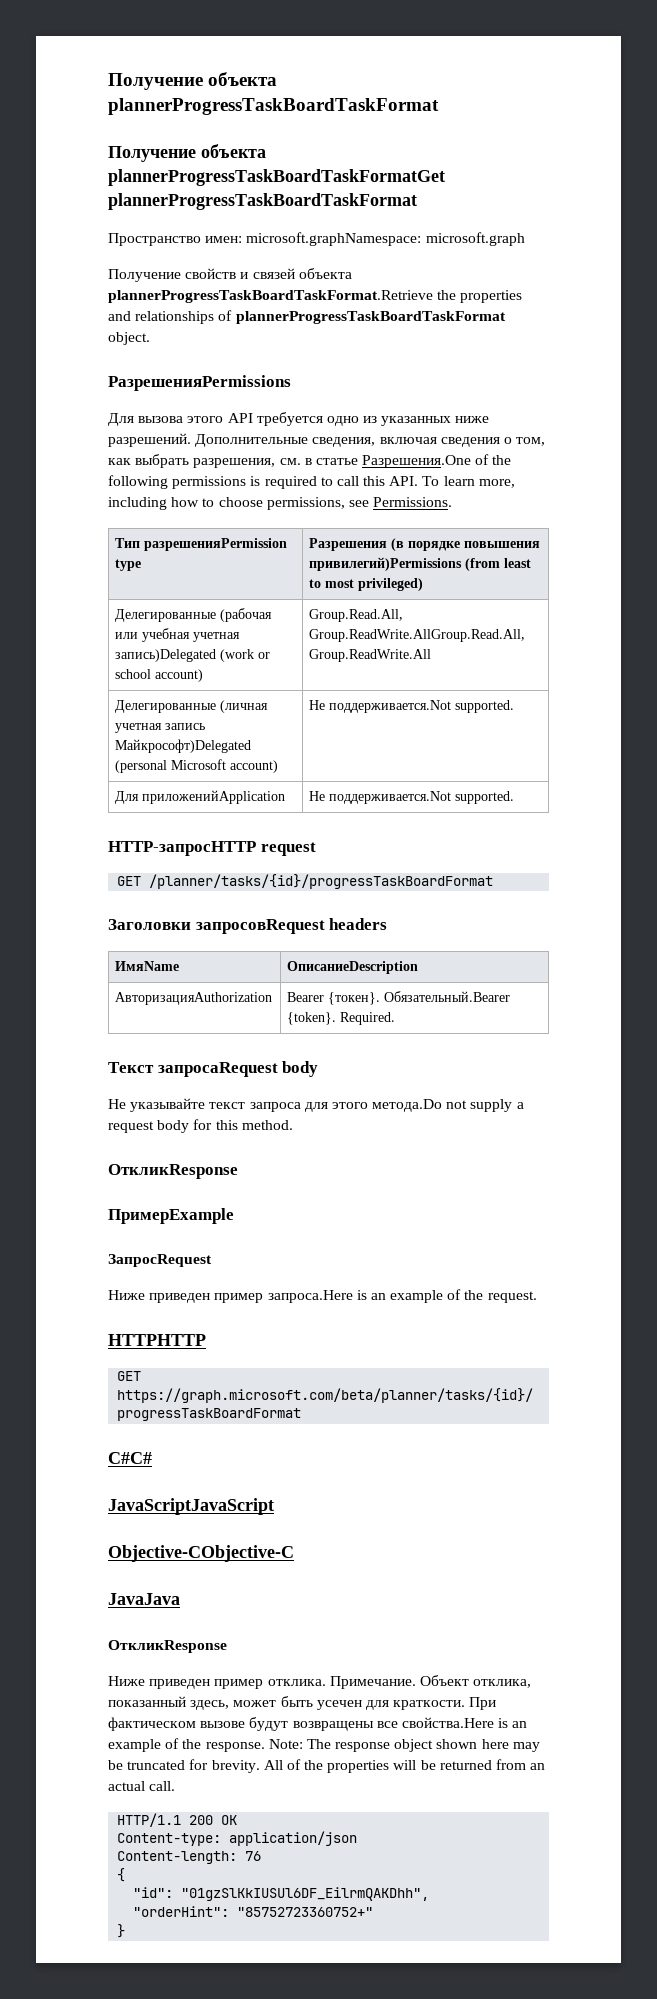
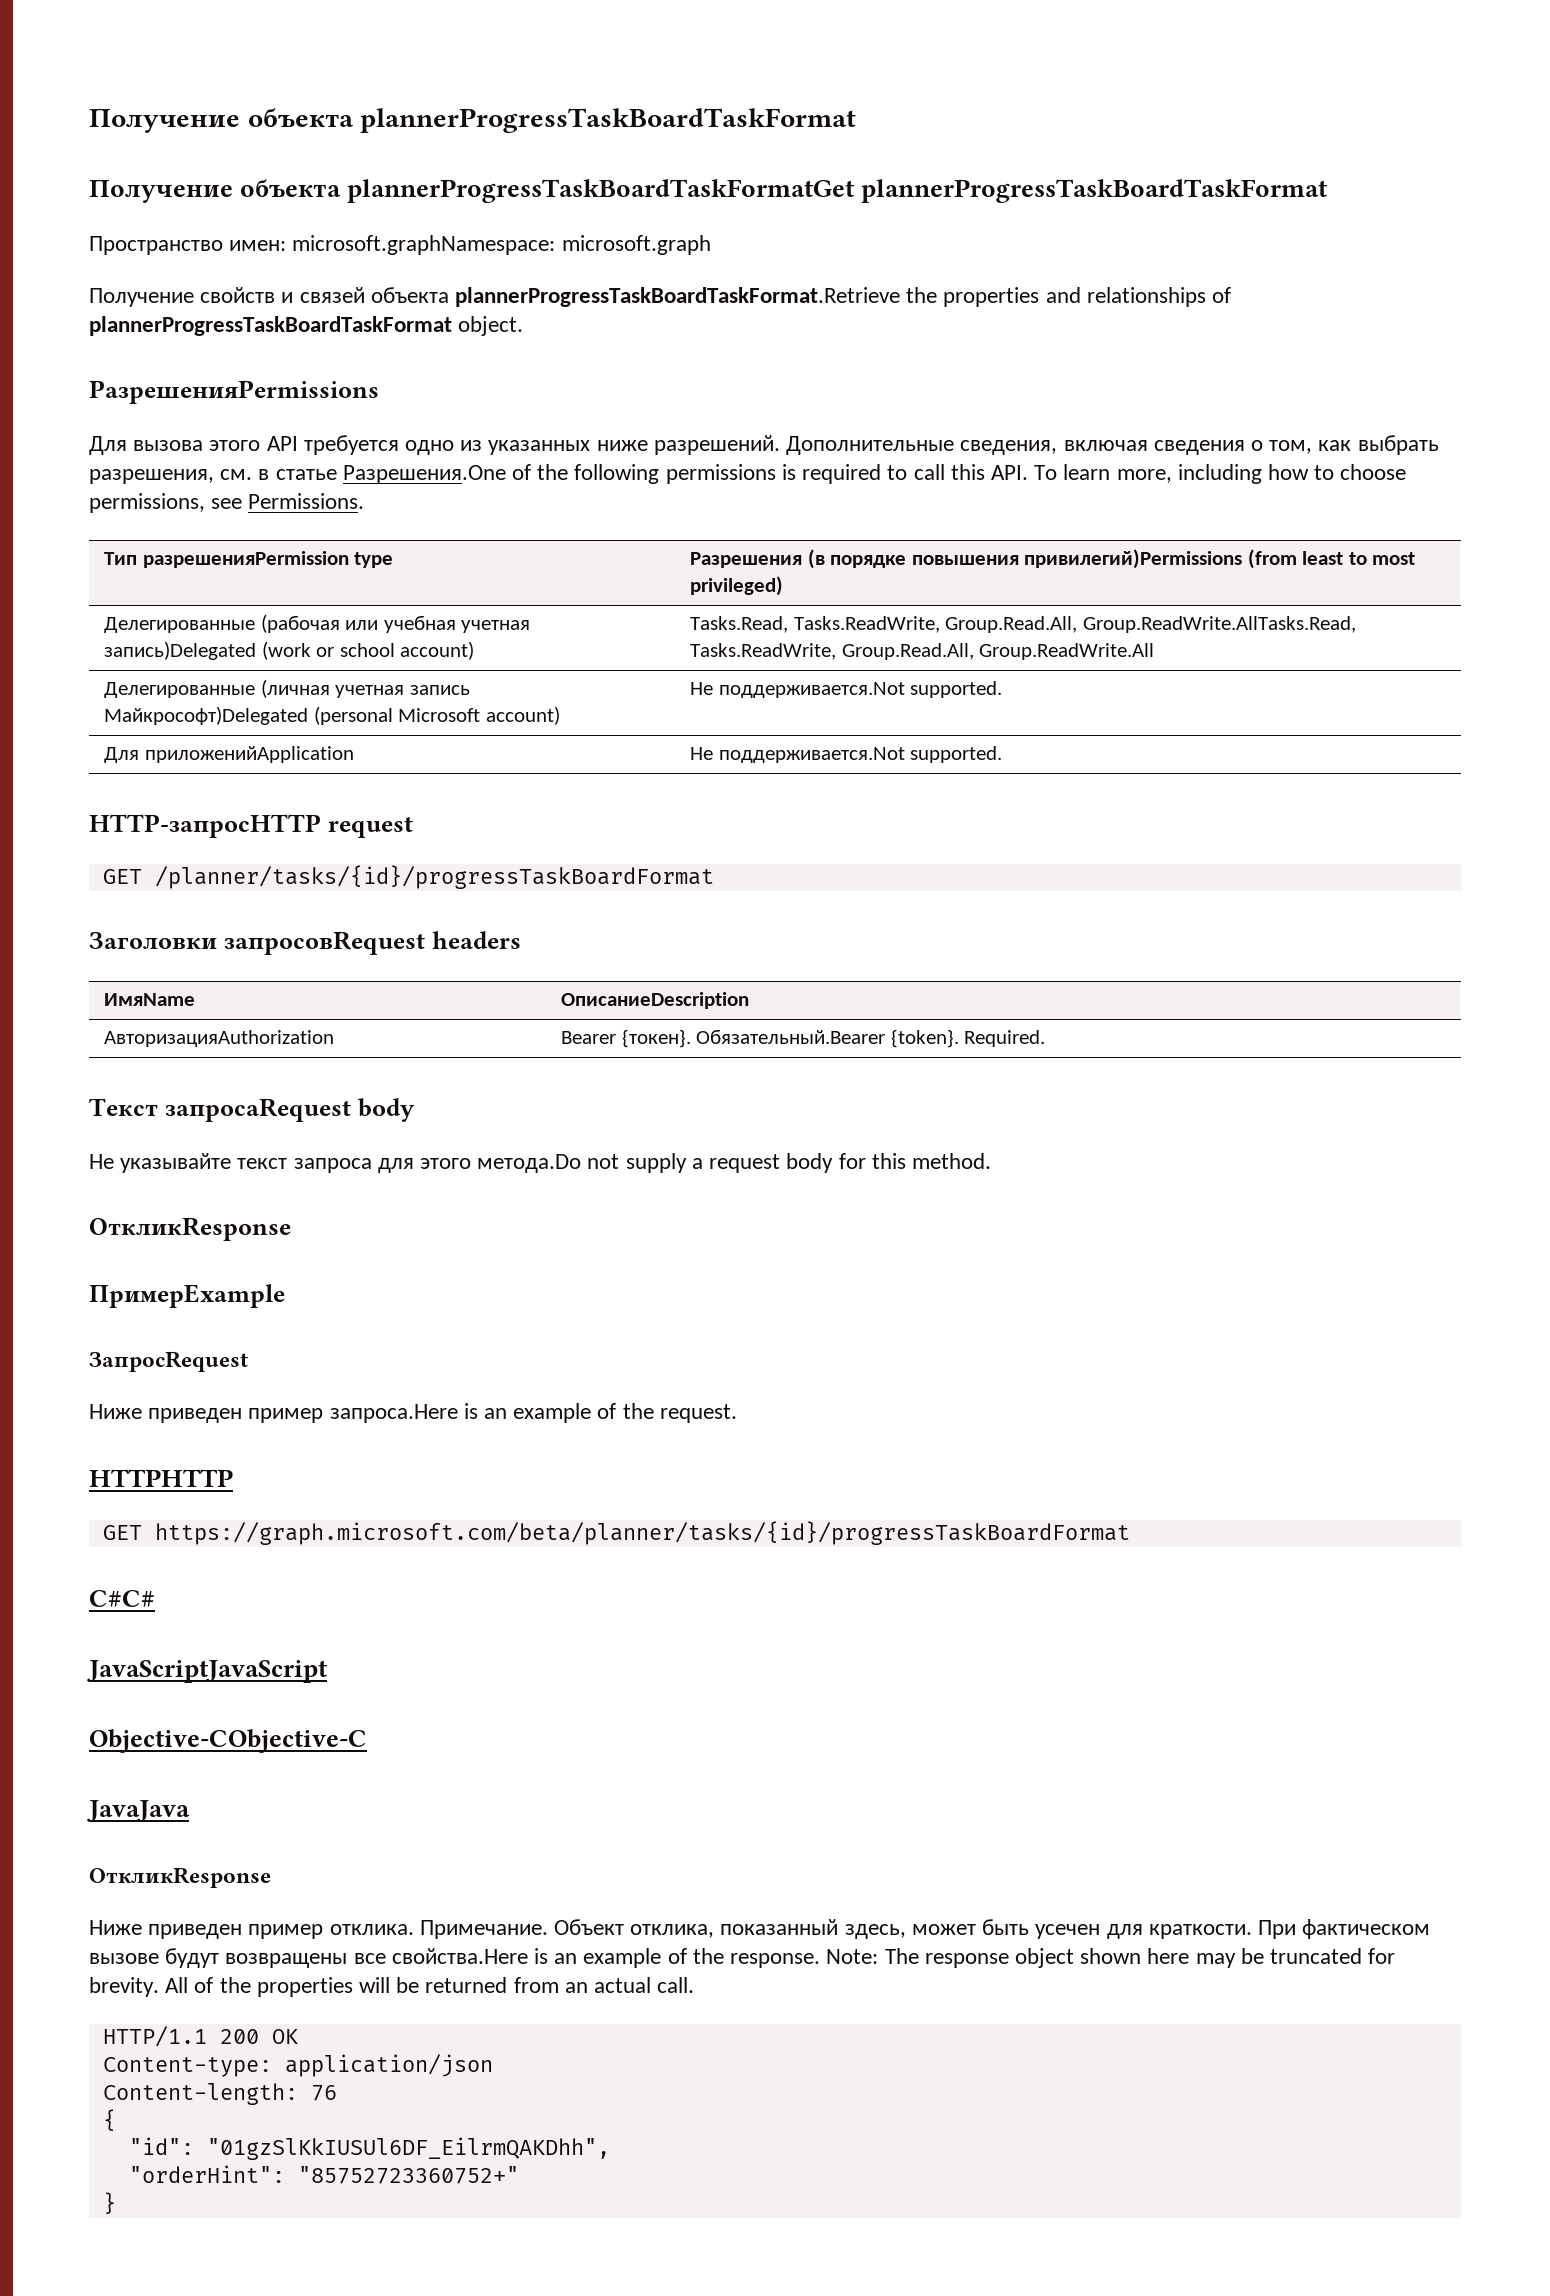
- Делегированные (рабочая или учебная учетная запись)Delegated (work or school account) | Group.Read.All, Group.ReadWrite.AllGroup.Read.All, Group.ReadWrite.All
+ Делегированные (рабочая или учебная учетная запись)Delegated (work or school account) | Tasks.Read, Tasks.ReadWrite, Group.Read.All, Group.ReadWrite.AllTasks.Read, Tasks.ReadWrite, Group.Read.All, Group.ReadWrite.All

